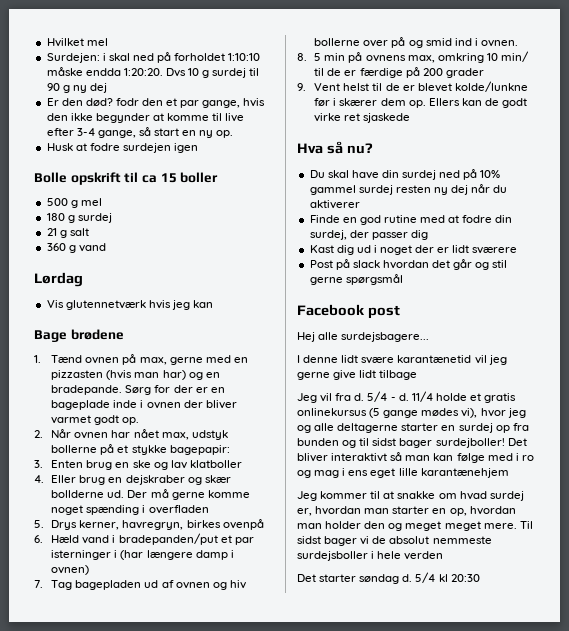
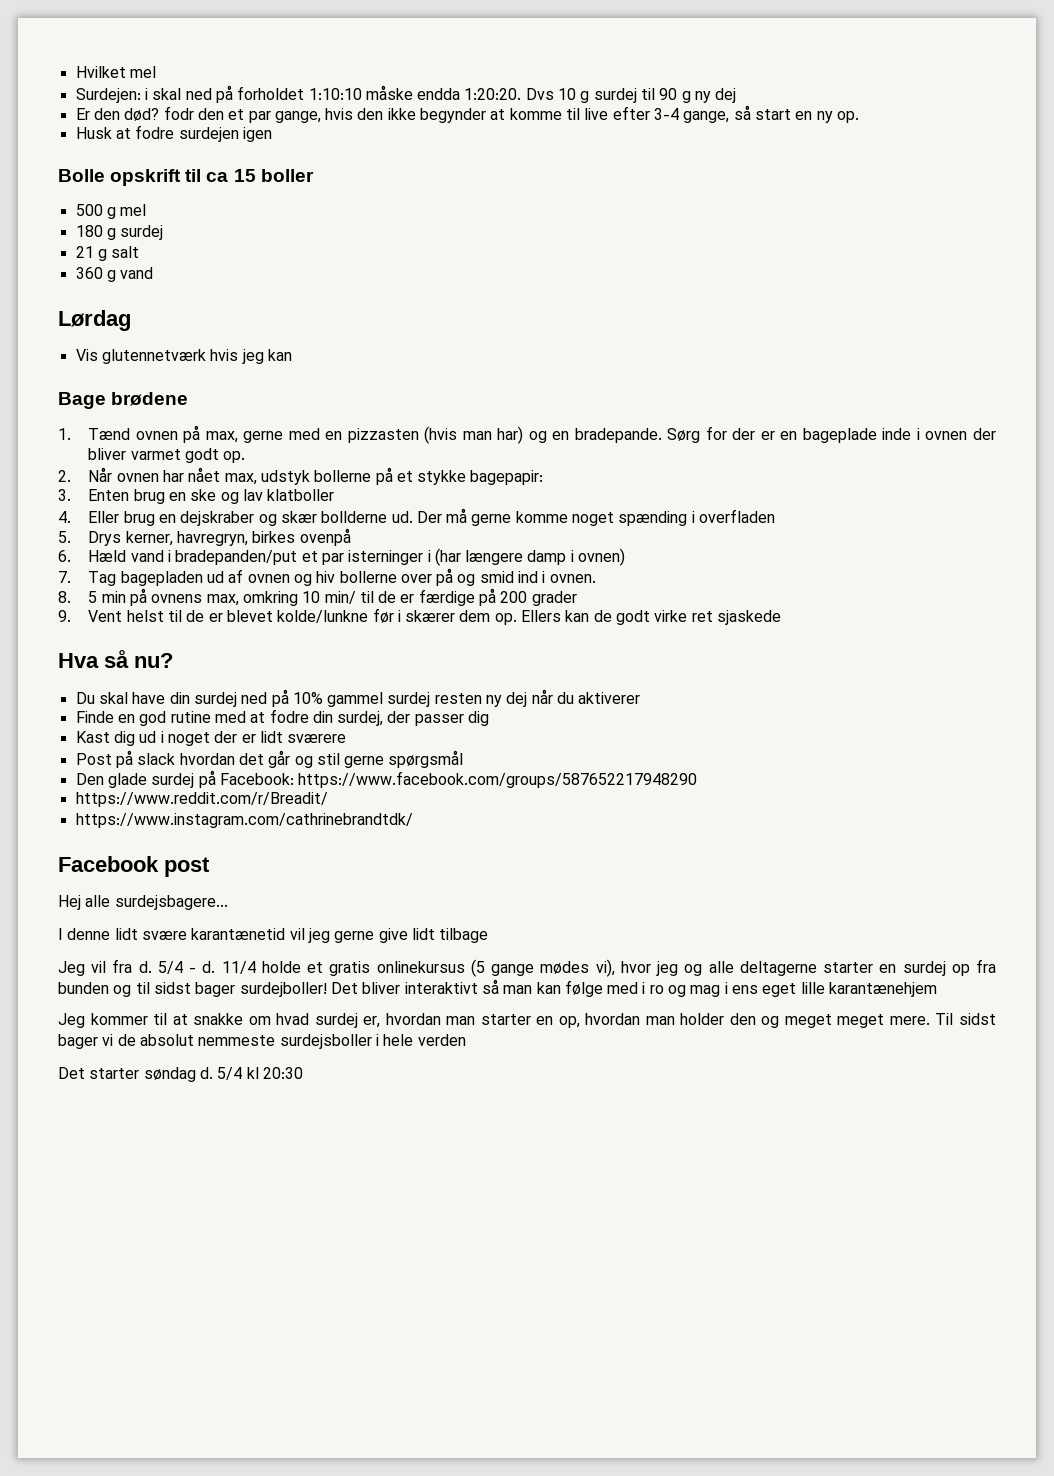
+ Den glade surdej på Facebook: https://www.facebook.com/groups/587652217948290
+ https://www.reddit.com/r/Breadit/
+ https://www.instagram.com/cathrinebrandtdk/

